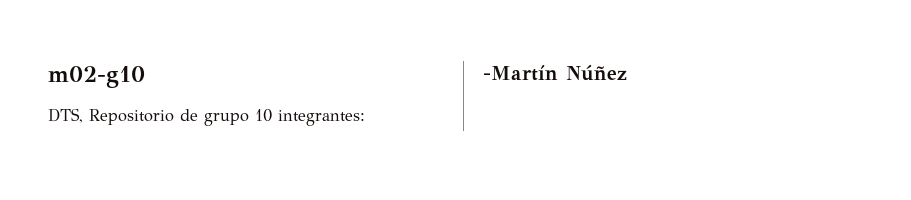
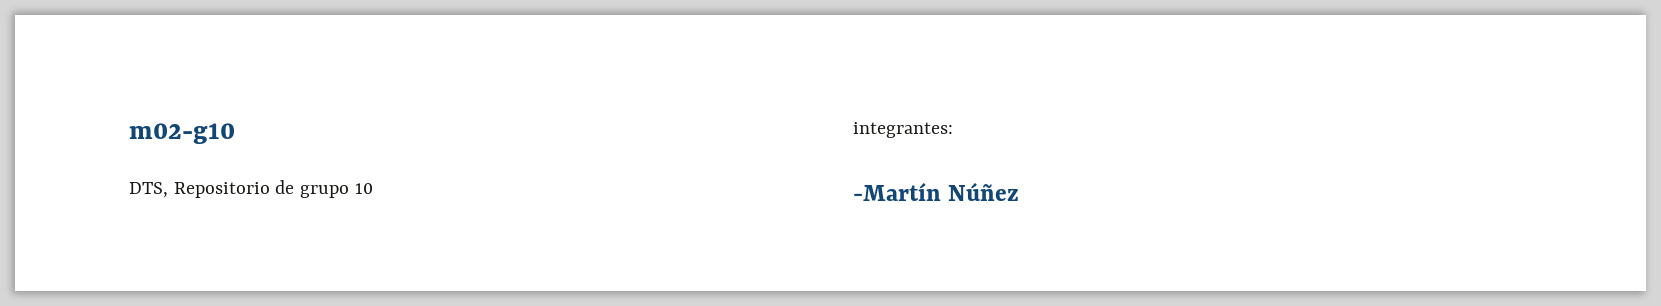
- DTS, Repositorio de grupo 10 integrantes:
+ DTS, Repositorio de grupo 10
+ integrantes:

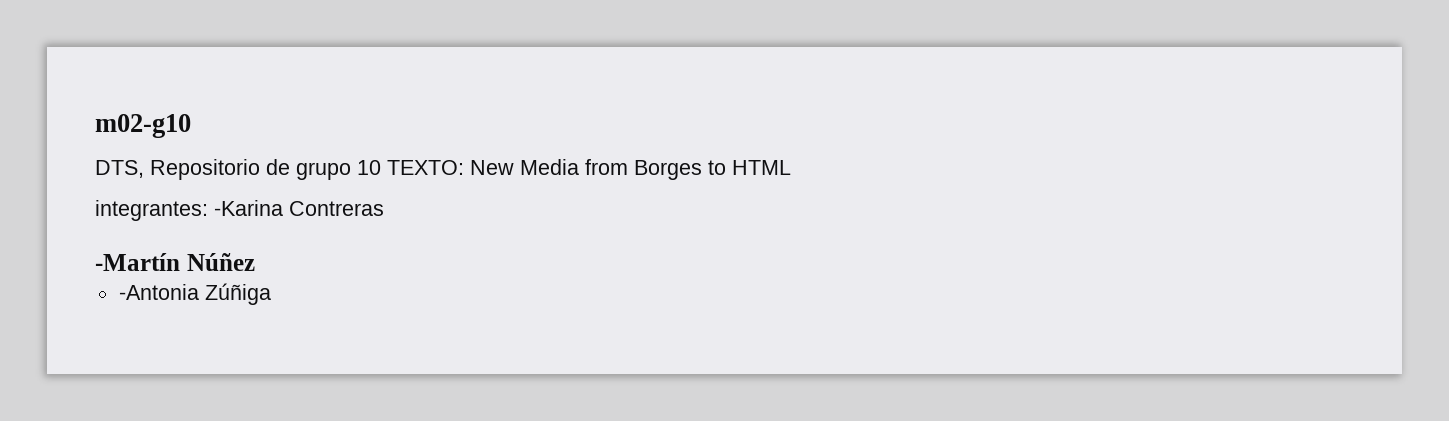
- DTS, Repositorio de grupo 10
+ DTS, Repositorio de grupo 10 TEXTO: New Media from Borges to HTML
- integrantes:
+ integrantes: -Karina Contreras
+ -Antonia Zúñiga

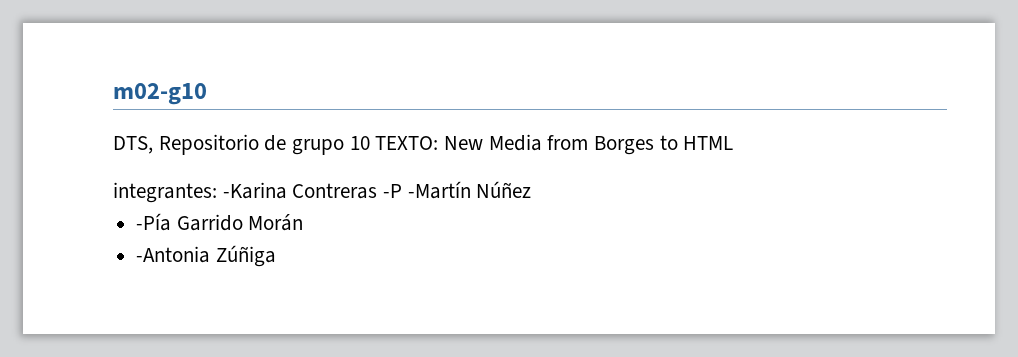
- integrantes: -Karina Contreras
- -Martín Núñez
+ integrantes: -Karina Contreras -P -Martín Núñez
+ -Pía Garrido Morán

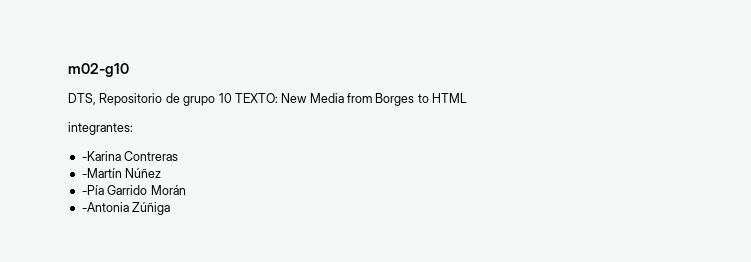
- integrantes: -Karina Contreras -P -Martín Núñez
+ integrantes:
+ -Karina Contreras
+ -Martín Núñez

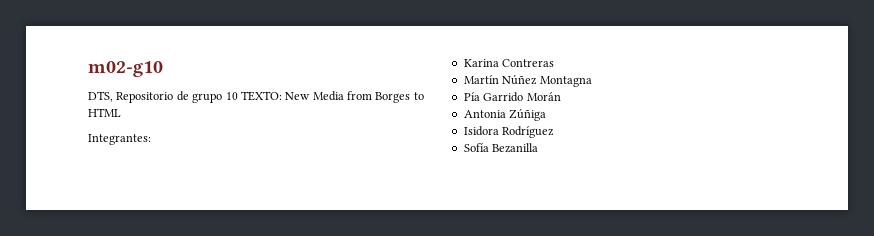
- integrantes:
- -Karina Contreras
+ Integrantes:
+ Karina Contreras
- -Martín Núñez
- -Pía Garrido Morán
+ Martín Núñez Montagna
+ Pía Garrido Morán
- -Antonia Zúñiga
+ Antonia Zúñiga
+ Isidora Rodríguez
+ Sofía Bezanilla

